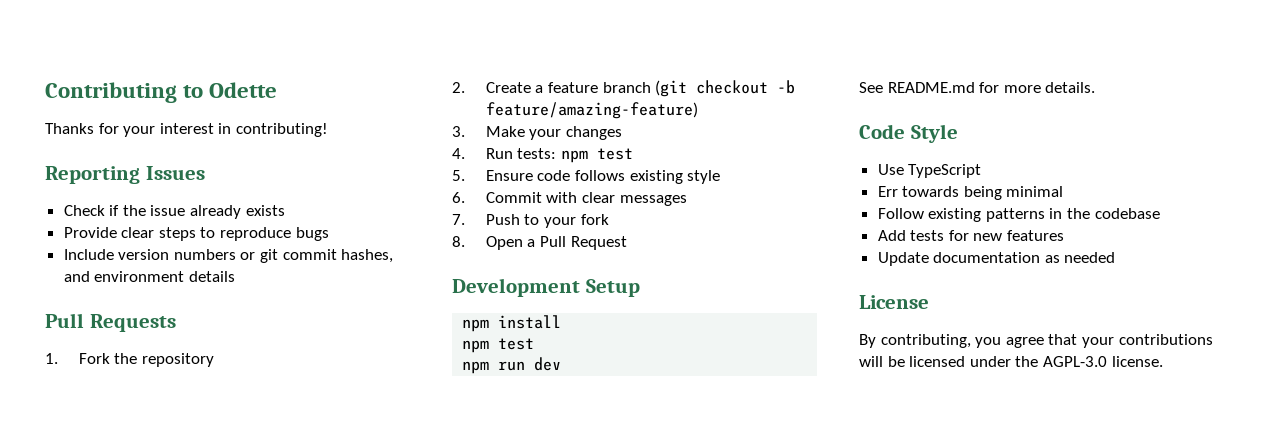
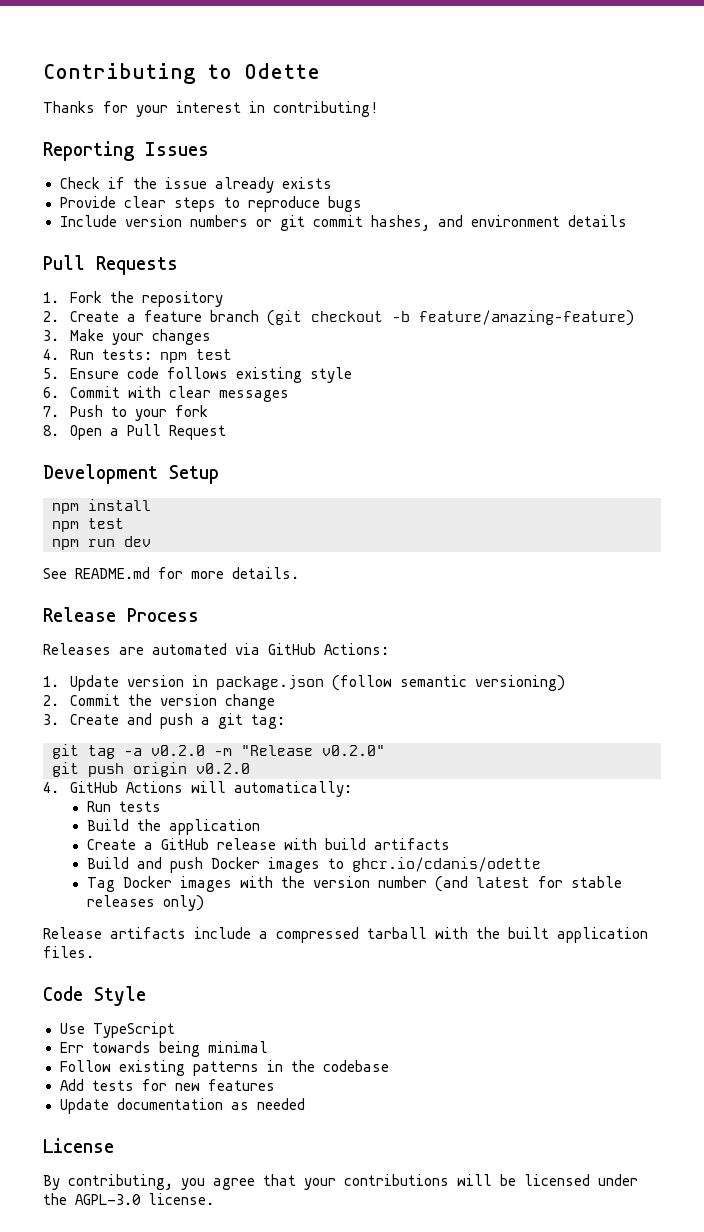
+ Release Process
+ Releases are automated via GitHub Actions:
+ 1. Update version in package.json (follow semantic versioning)
+ 2. Commit the version change
+ 3. Create and push a git tag:
+ git tag -a v0.2.0 -m "Release v0.2.0"
+ git push origin v0.2.0
+ 4. GitHub Actions will automatically:
+ Run tests
+ Build the application
+ Create a GitHub release with build artifacts
+ Build and push Docker images to ghcr.io/cdanis/odette
+ Tag Docker images with the version number (and latest for stable releases only)
+ Release artifacts include a compressed tarball with the built application files.

